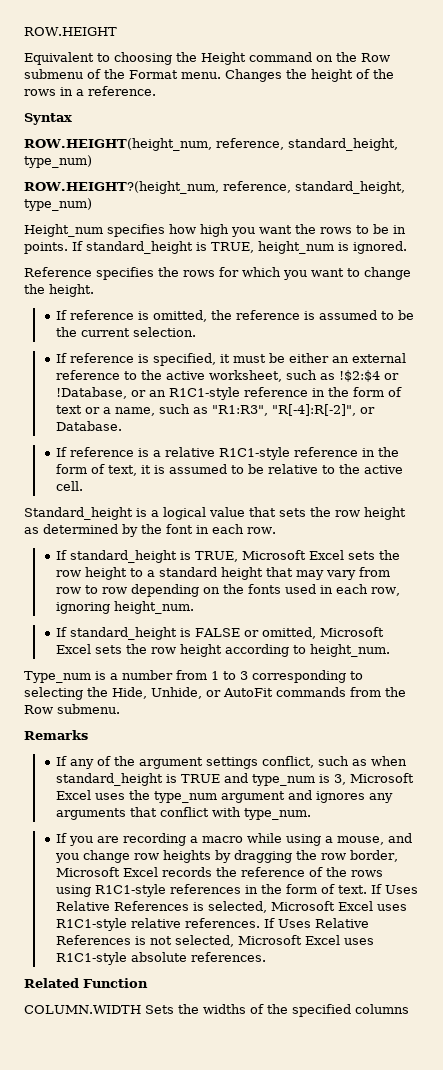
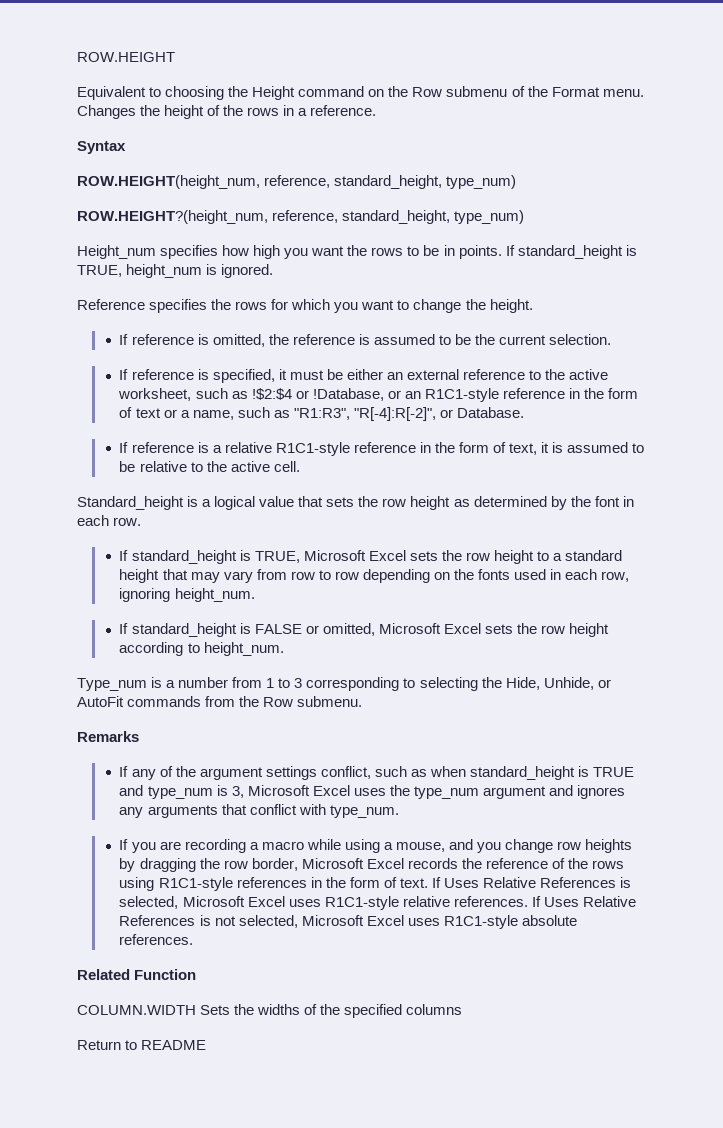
+ Return to README

